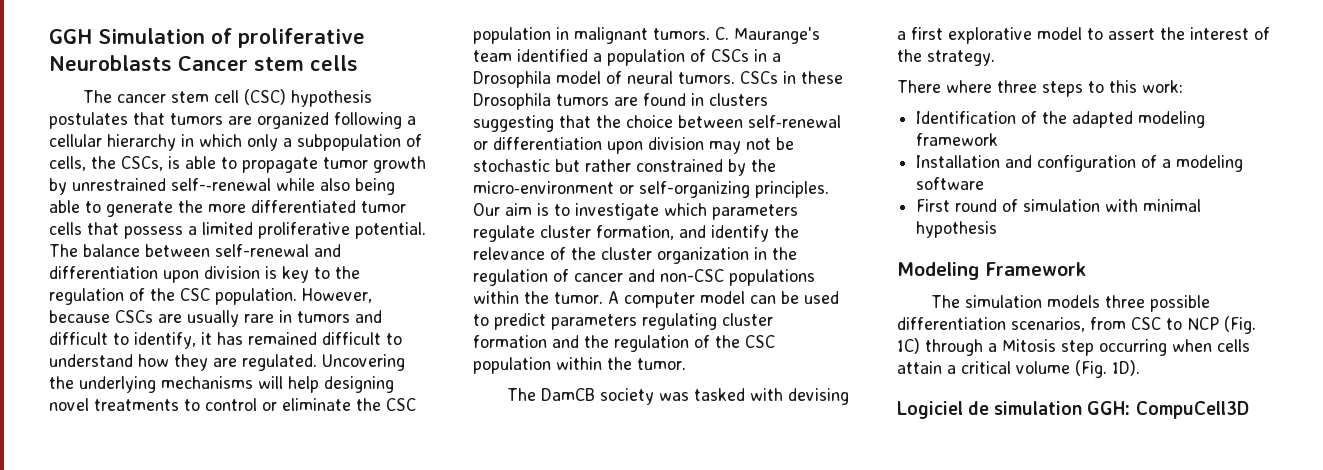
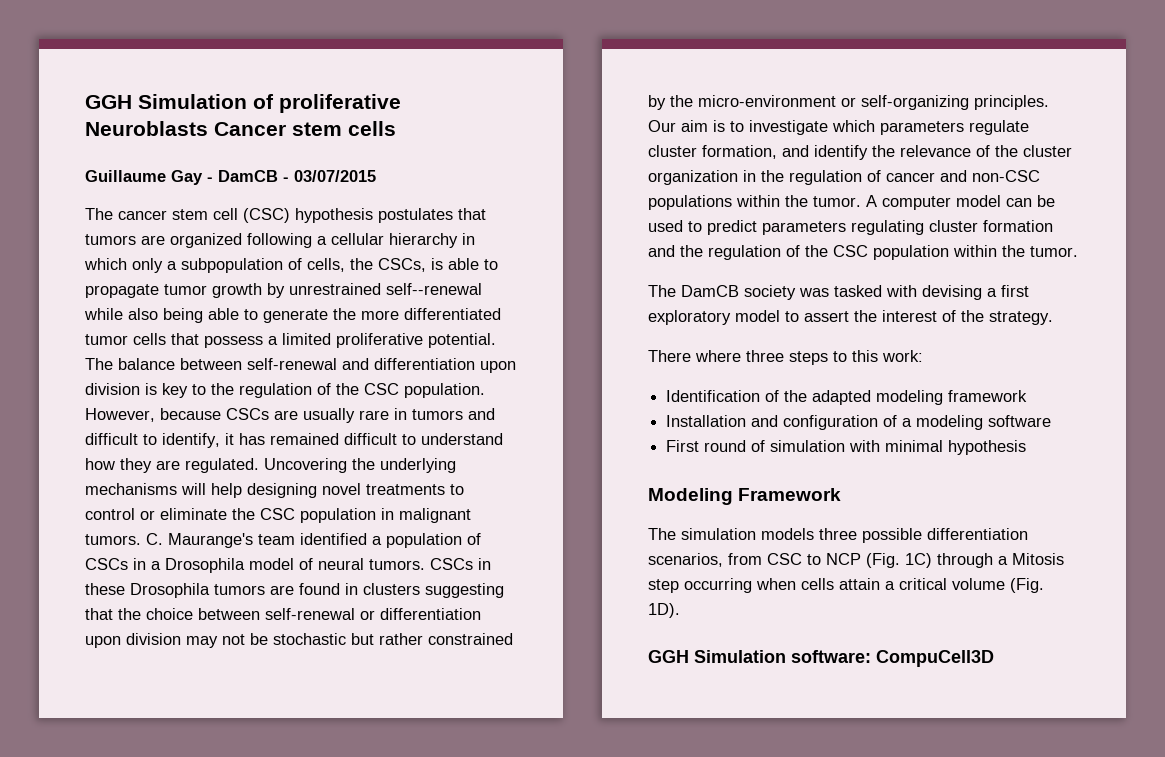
+ Guillaume Gay - DamCB - 03/07/2015
- The DamCB society was tasked with devising a first explorative model to assert the interest of the strategy.
+ The DamCB society was tasked with devising a first exploratory model to assert the interest of the strategy.
- Logiciel de simulation GGH: CompuCell3D
+ GGH Simulation software: CompuCell3D

